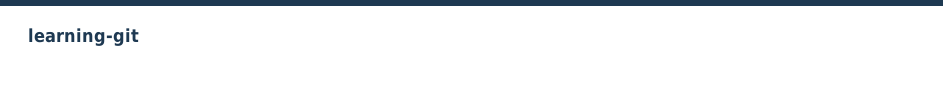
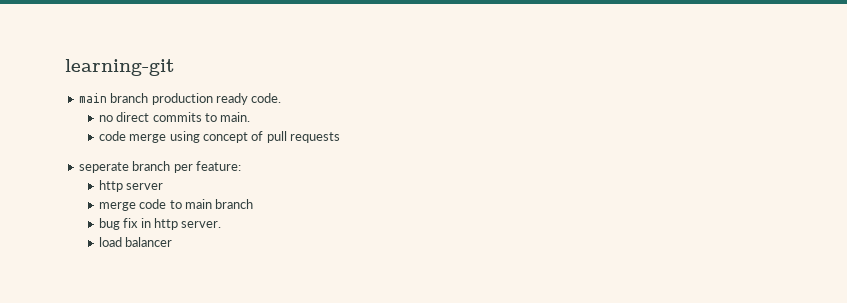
+ main branch production ready code.
+ no direct commits to main.
+ code merge using concept of pull requests
+ seperate branch per feature:
+ http server
+ merge code to main branch
+ bug fix in http server.
+ load balancer

